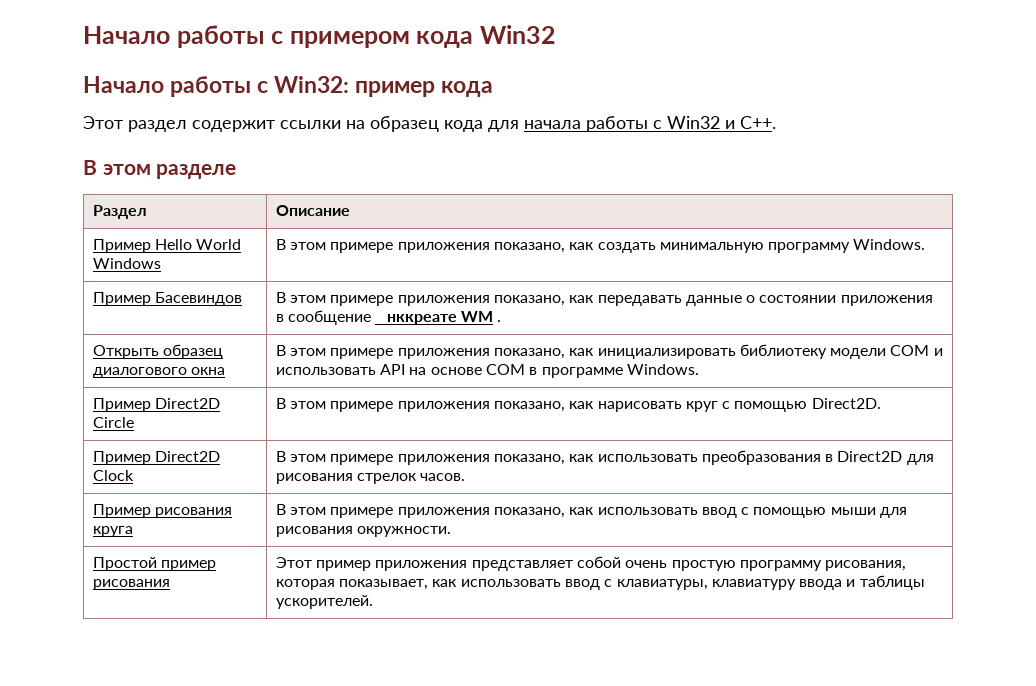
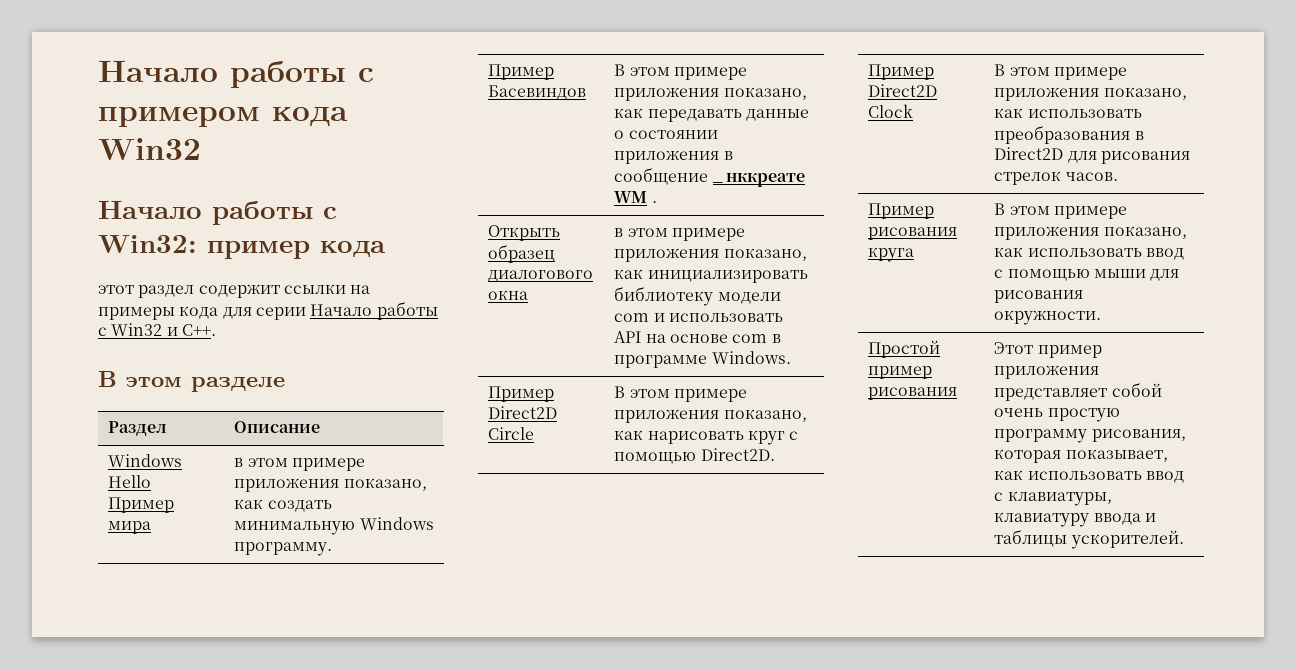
- Этот раздел содержит ссылки на образец кода для начала работы с Win32 и C++.
+ этот раздел содержит ссылки на примеры кода для серии Начало работы с Win32 и C++.
- Пример Hello World Windows | В этом примере приложения показано, как создать минимальную программу Windows.
+ Windows Hello Пример мира | в этом примере приложения показано, как создать минимальную Windows программу.
- Открыть образец диалогового окна | В этом примере приложения показано, как инициализировать библиотеку модели COM и использовать API на основе COM в программе Windows.
+ Открыть образец диалогового окна | в этом примере приложения показано, как инициализировать библиотеку модели com и использовать API на основе com в программе Windows.

